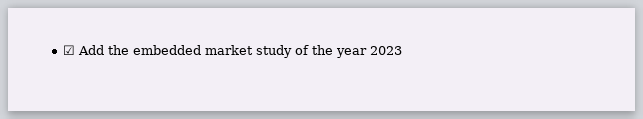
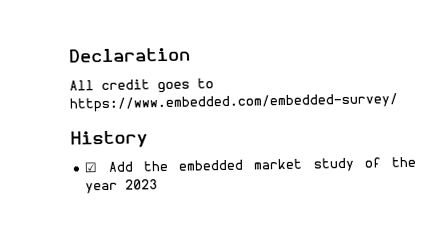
+ Declaration
+ All credit goes to https://www.embedded.com/embedded-survey/
+ History

